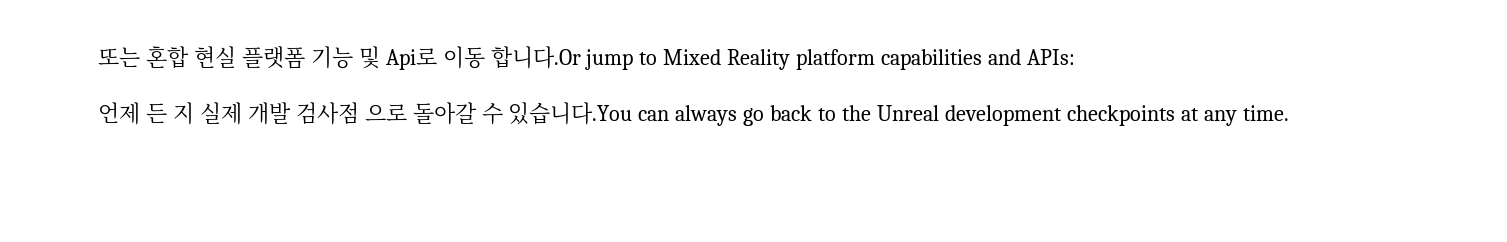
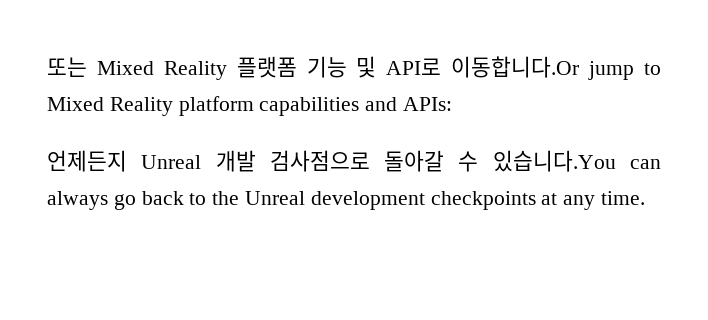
- 또는 혼합 현실 플랫폼 기능 및 Api로 이동 합니다.Or jump to Mixed Reality platform capabilities and APIs:
+ 또는 Mixed Reality 플랫폼 기능 및 API로 이동합니다.Or jump to Mixed Reality platform capabilities and APIs:
- 언제 든 지 실제 개발 검사점 으로 돌아갈 수 있습니다.You can always go back to the Unreal development checkpoints at any time.
+ 언제든지 Unreal 개발 검사점으로 돌아갈 수 있습니다.You can always go back to the Unreal development checkpoints at any time.

